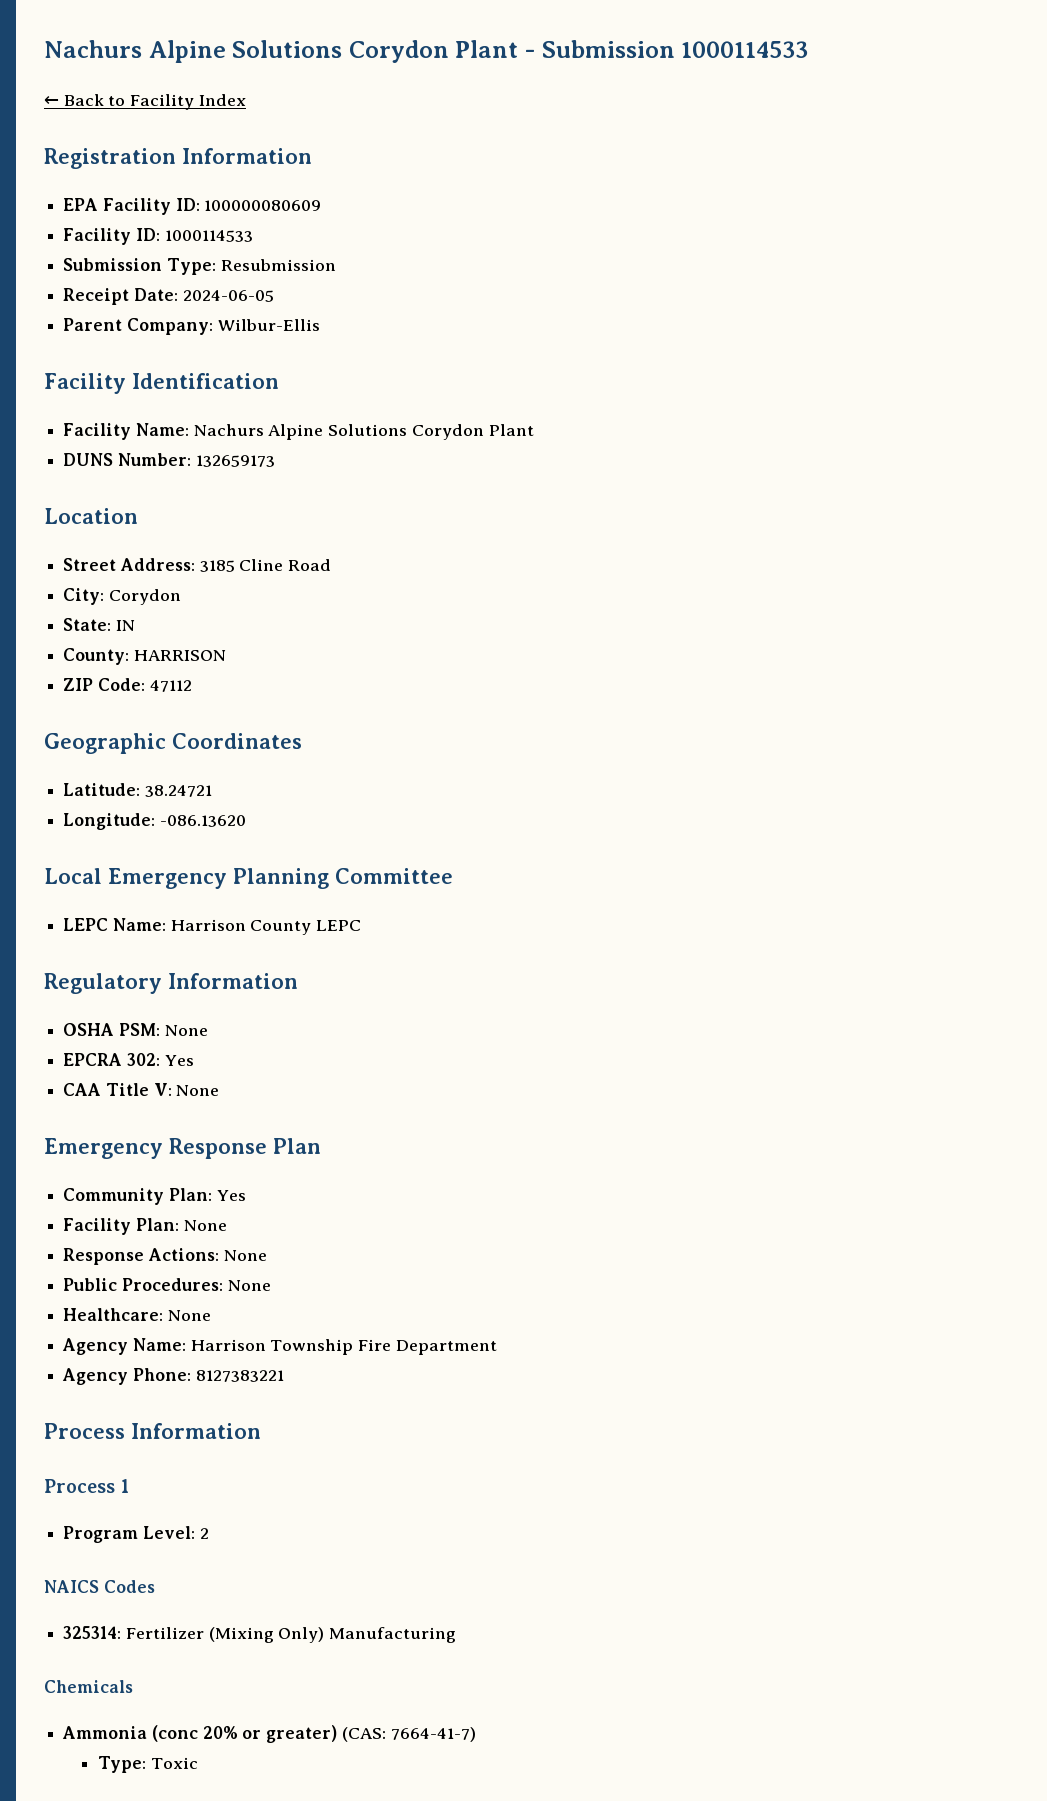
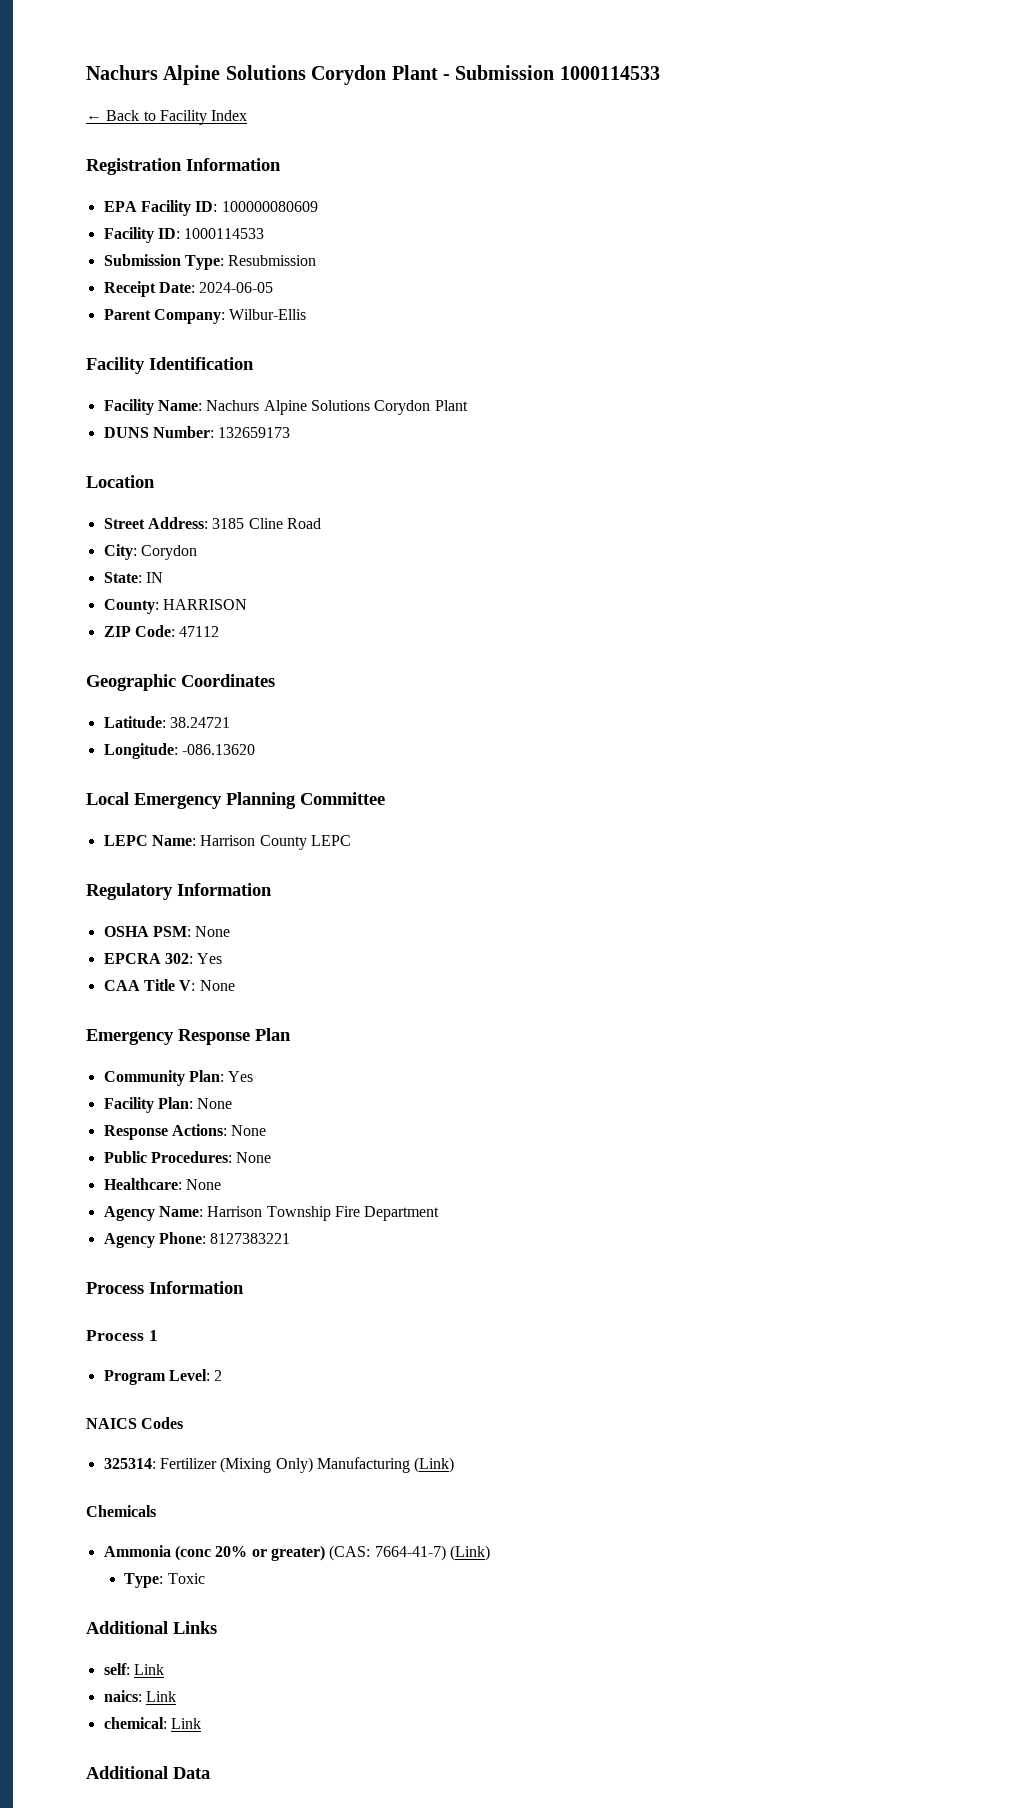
- 325314: Fertilizer (Mixing Only) Manufacturing
+ 325314: Fertilizer (Mixing Only) Manufacturing (Link)
- Ammonia (conc 20% or greater) (CAS: 7664-41-7)
+ Ammonia (conc 20% or greater) (CAS: 7664-41-7) (Link)
+ Additional Links
+ self: Link
+ naics: Link
+ chemical: Link
+ Additional Data

